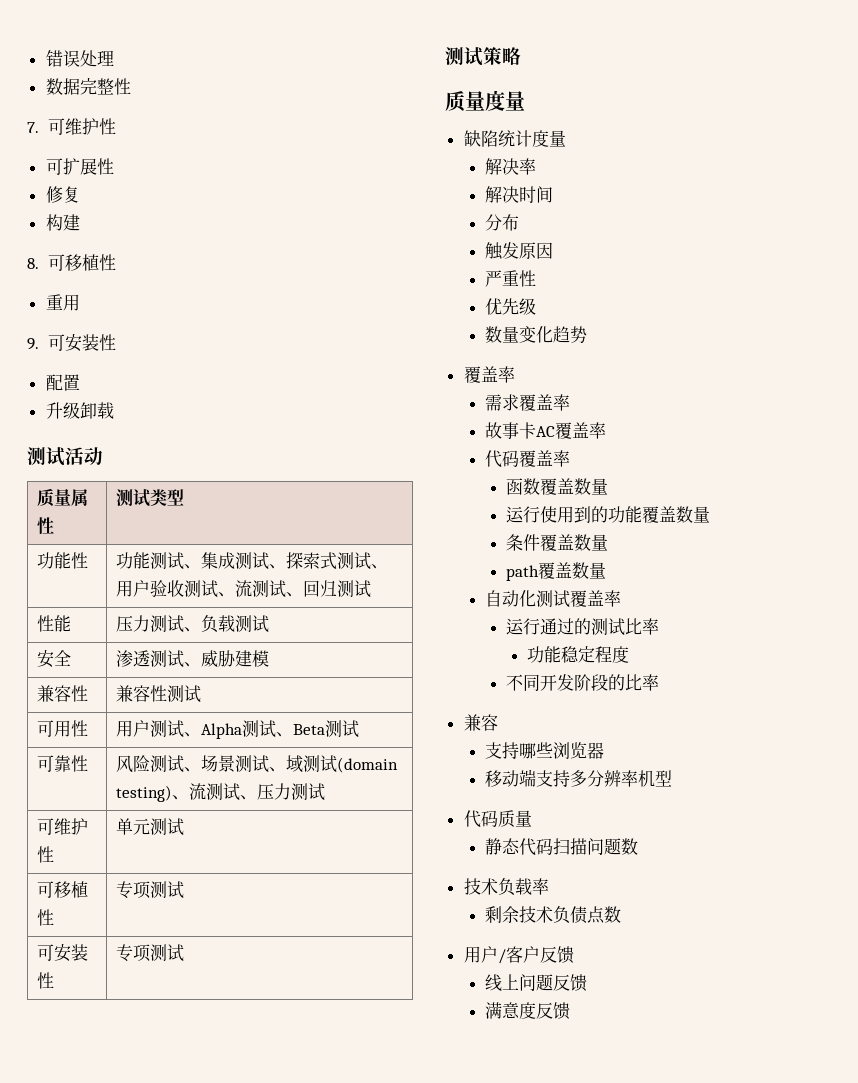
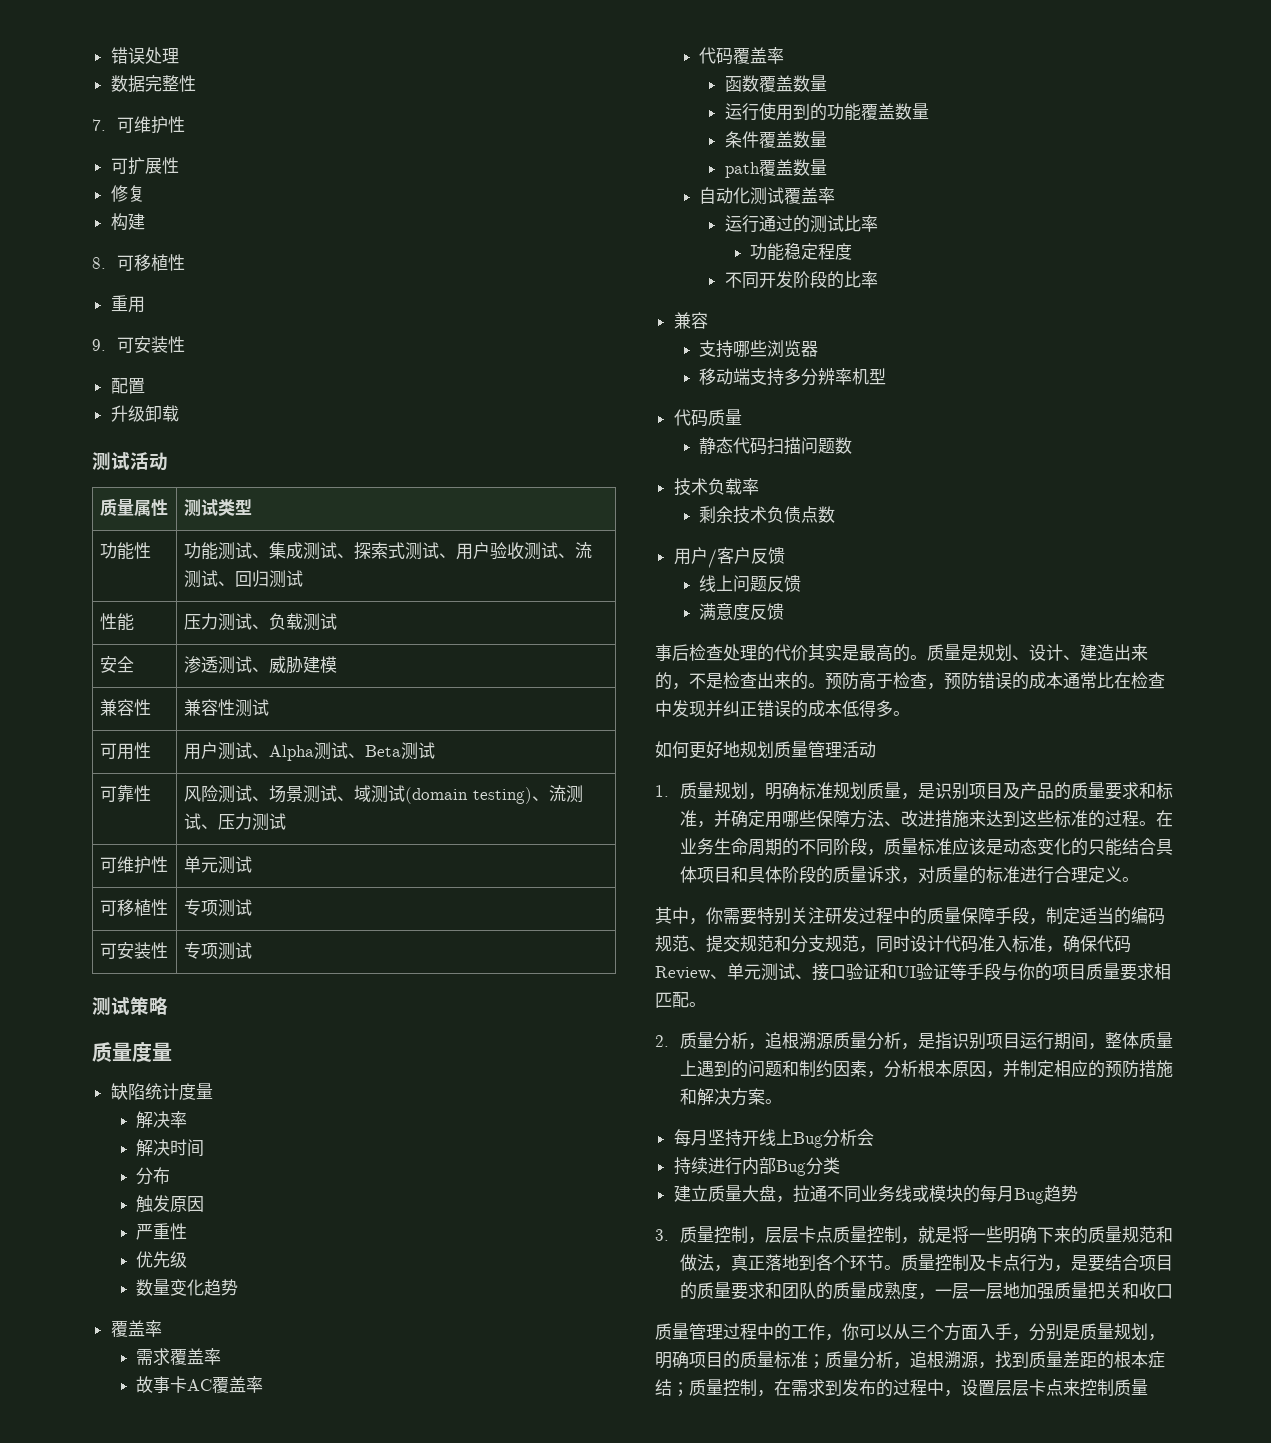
+ 事后检查处理的代价其实是最高的。质量是规划、设计、建造出来的，不是检查出来的。预防高于检查，预防错误的成本通常比在检查中发现并纠正错误的成本低得多。
+ 如何更好地规划质量管理活动
+ 1.质量规划，明确标准规划质量，是识别项目及产品的质量要求和标准，并确定用哪些保障方法、改进措施来达到这些标准的过程。在业务生命周期的不同阶段，质量标准应该是动态变化的只能结合具体项目和具体阶段的质量诉求，对质量的标准进行合理定义。
+ 其中，你需要特别关注研发过程中的质量保障手段，制定适当的编码规范、提交规范和分支规范，同时设计代码准入标准，确保代码Review、单元测试、接口验证和UI验证等手段与你的项目质量要求相匹配。
+ 2.质量分析，追根溯源质量分析，是指识别项目运行期间，整体质量上遇到的问题和制约因素，分析根本原因，并制定相应的预防措施和解决方案。
+ 每月坚持开线上Bug分析会
+ 持续进行内部Bug分类
+ 建立质量大盘，拉通不同业务线或模块的每月Bug趋势
+ 3.质量控制，层层卡点质量控制，就是将一些明确下来的质量规范和做法，真正落地到各个环节。质量控制及卡点行为，是要结合项目的质量要求和团队的质量成熟度，一层一层地加强质量把关和收口
+ 质量管理过程中的工作，你可以从三个方面入手，分别是质量规划，明确项目的质量标准；质量分析，追根溯源，找到质量差距的根本症结；质量控制，在需求到发布的过程中，设置层层卡点来控制质量

